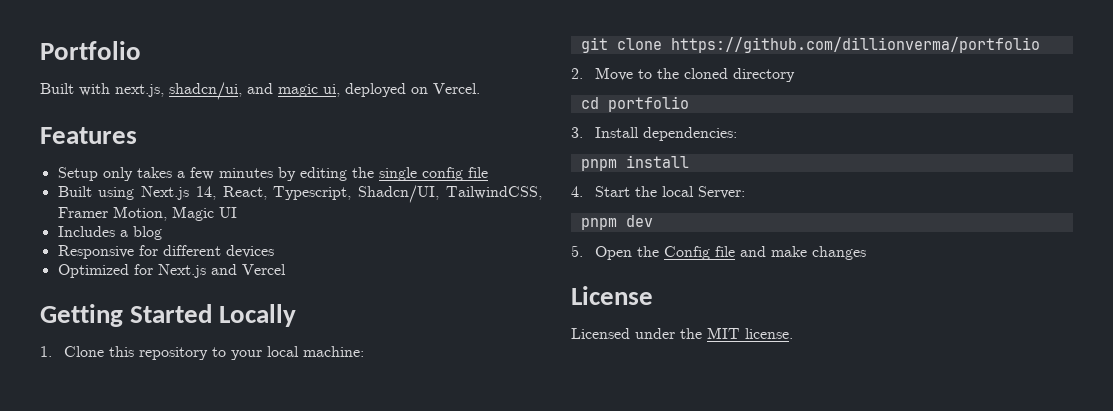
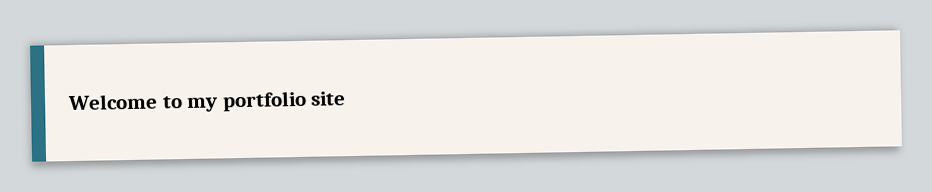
- Portfolio
- Built with next.js, shadcn/ui, and magic ui, deployed on Vercel.
- Features
- Setup only takes a few minutes by editing the single config file
- Built using Next.js 14, React, Typescript, Shadcn/UI, TailwindCSS, Framer Motion, Magic UI
- Includes a blog
- Responsive for different devices
- Optimized for Next.js and Vercel
- Getting Started Locally
- 1. Clone this repository to your local machine:
- git clone https://github.com/dillionverma/portfolio
- 2. Move to the cloned directory
- cd portfolio
- 3. Install dependencies:
- pnpm install
- 4. Start the local Server:
- pnpm dev
- 5. Open the Config file and make changes
- License
- Licensed under the MIT license.
+ Welcome to my portfolio site

